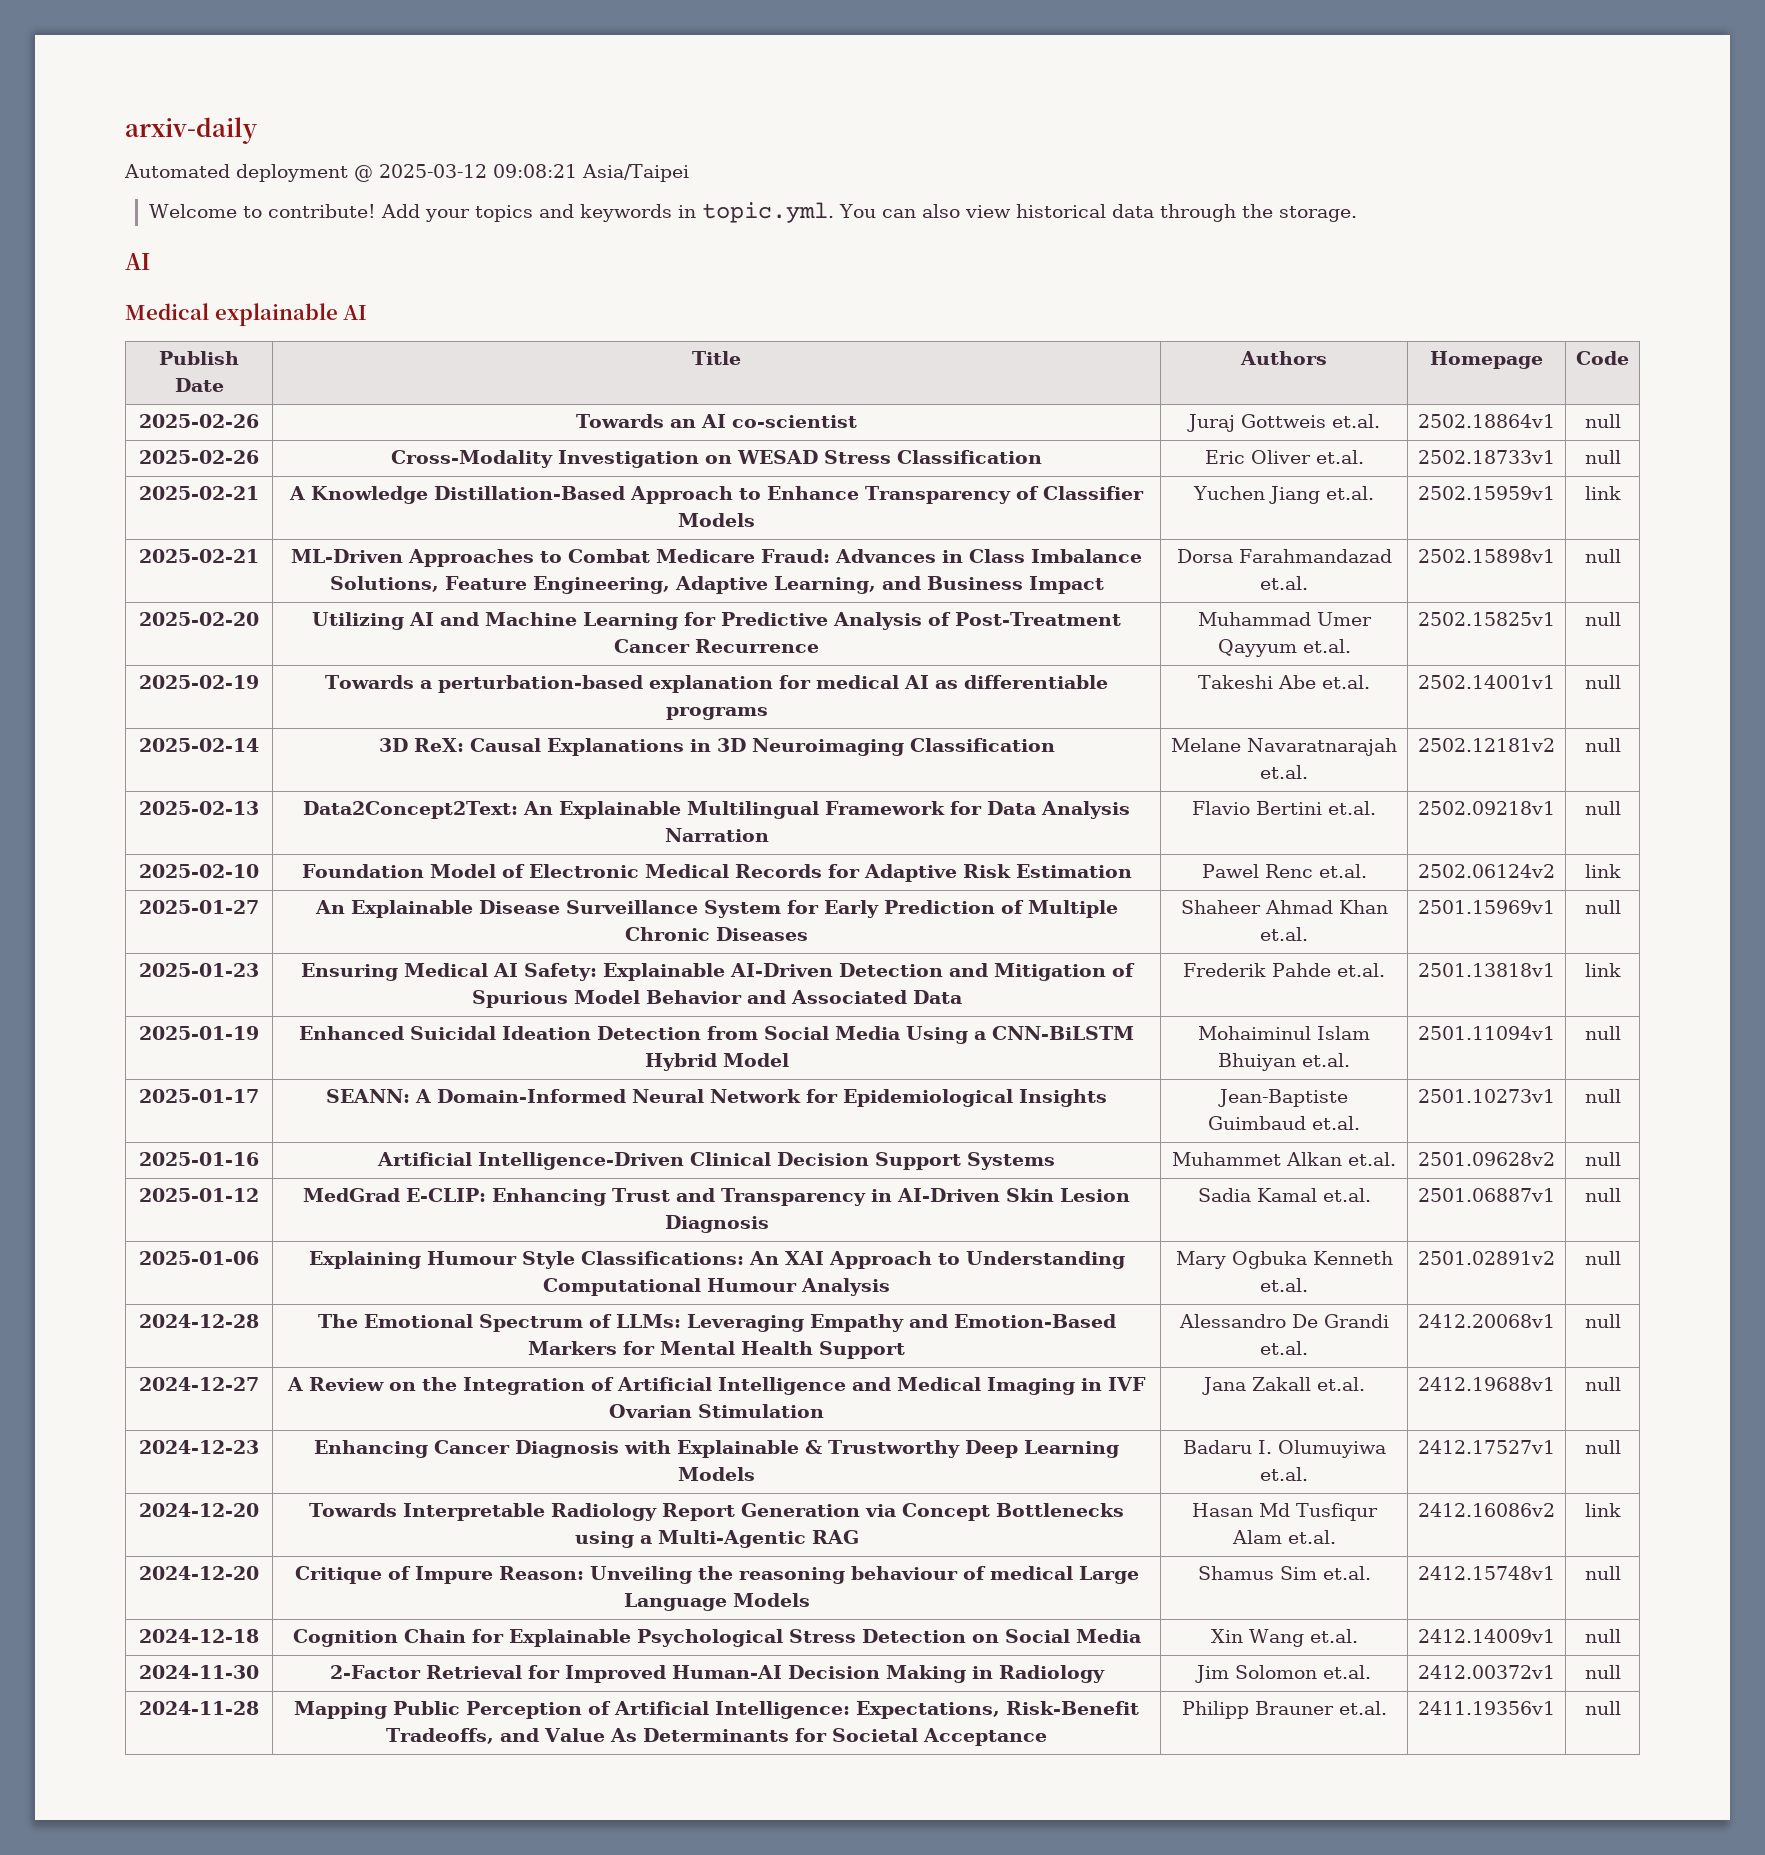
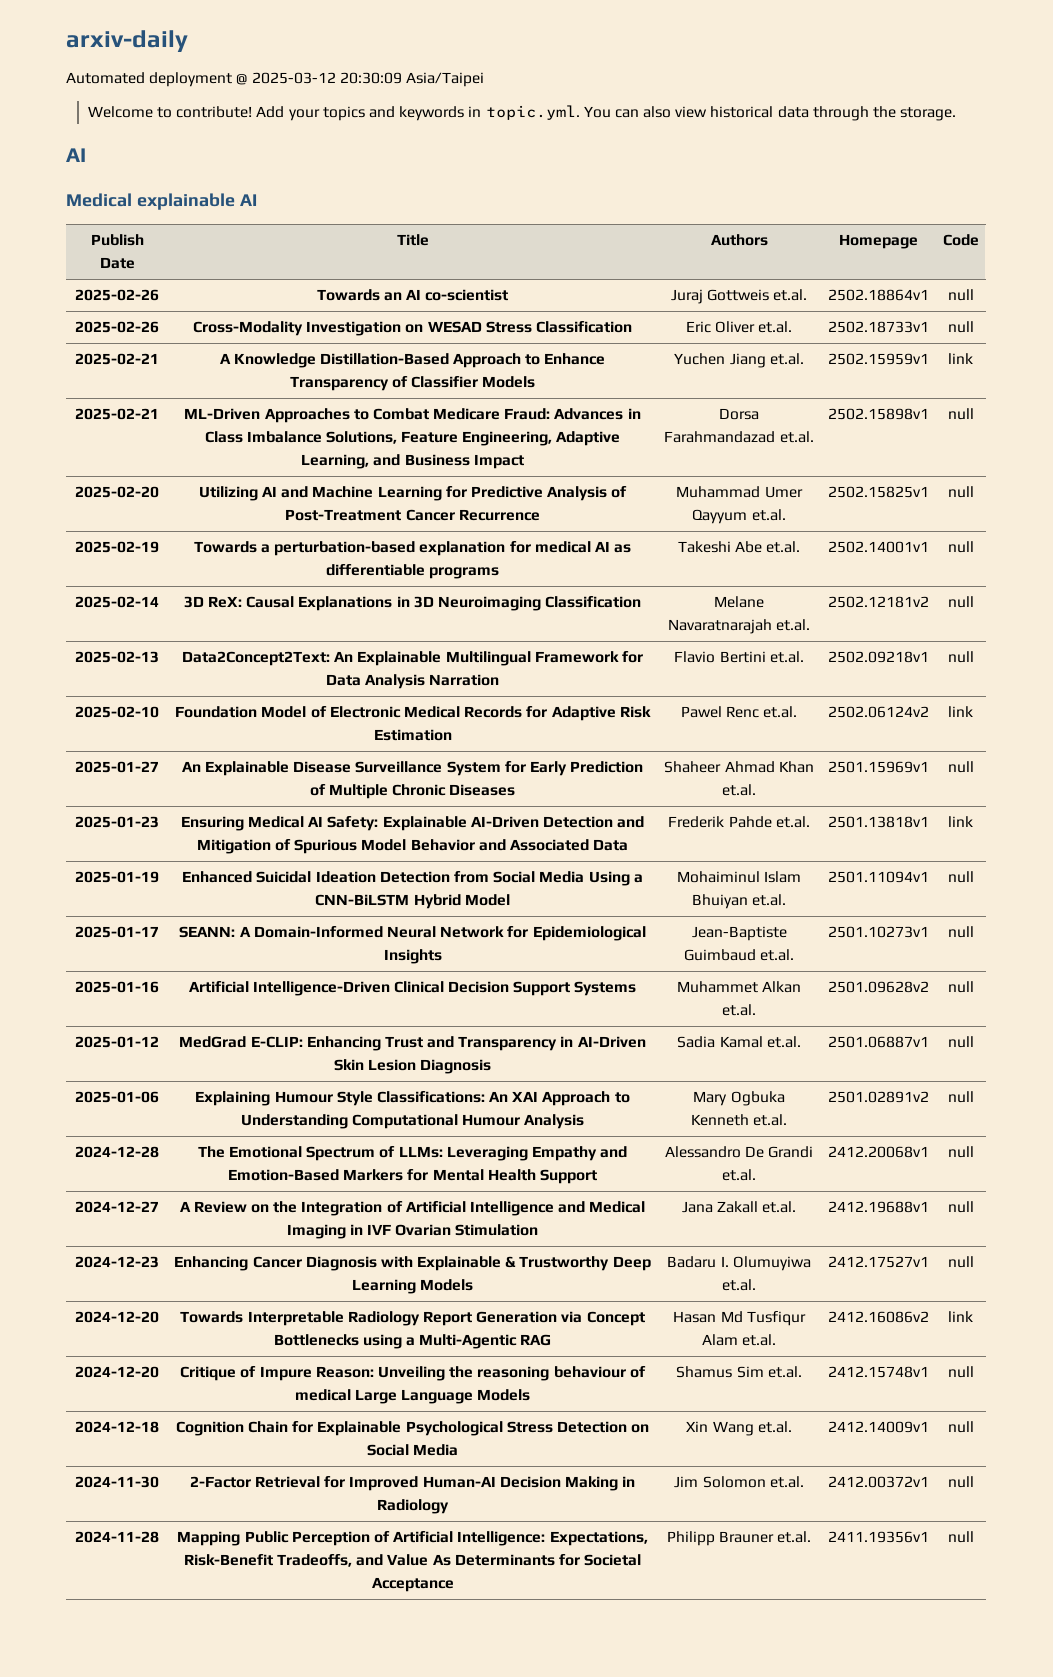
- Automated deployment @ 2025-03-12 09:08:21 Asia/Taipei
+ Automated deployment @ 2025-03-12 20:30:09 Asia/Taipei

